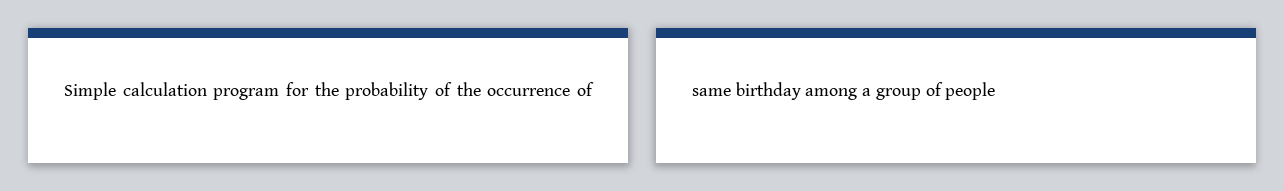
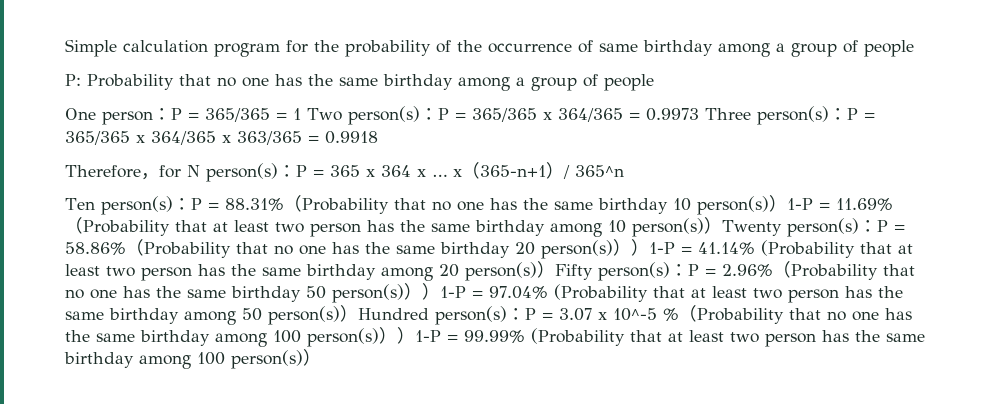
+ P: Probability that no one has the same birthday among a group of people
+ One person：P = 365/365 = 1 Two person(s)：P = 365/365 x 364/365 = 0.9973 Three person(s)：P = 365/365 x 364/365 x 363/365 = 0.9918
+ Therefore，for N person(s)：P = 365 x 364 x … x（365-n+1）/ 365^n
+ Ten person(s)：P = 88.31%（Probability that no one has the same birthday 10 person(s)）1-P = 11.69%（Probability that at least two person has the same birthday among 10 person(s)）Twenty person(s)：P = 58.86%（Probability that no one has the same birthday 20 person(s)））1-P = 41.14% (Probability that at least two person has the same birthday among 20 person(s)）Fifty person(s)：P = 2.96%（Probability that no one has the same birthday 50 person(s)））1-P = 97.04% (Probability that at least two person has the same birthday among 50 person(s)）Hundred person(s)：P = 3.07 x 10^-5 %（Probability that no one has the same birthday among 100 person(s)））1-P = 99.99% (Probability that at least two person has the same birthday among 100 person(s)）

